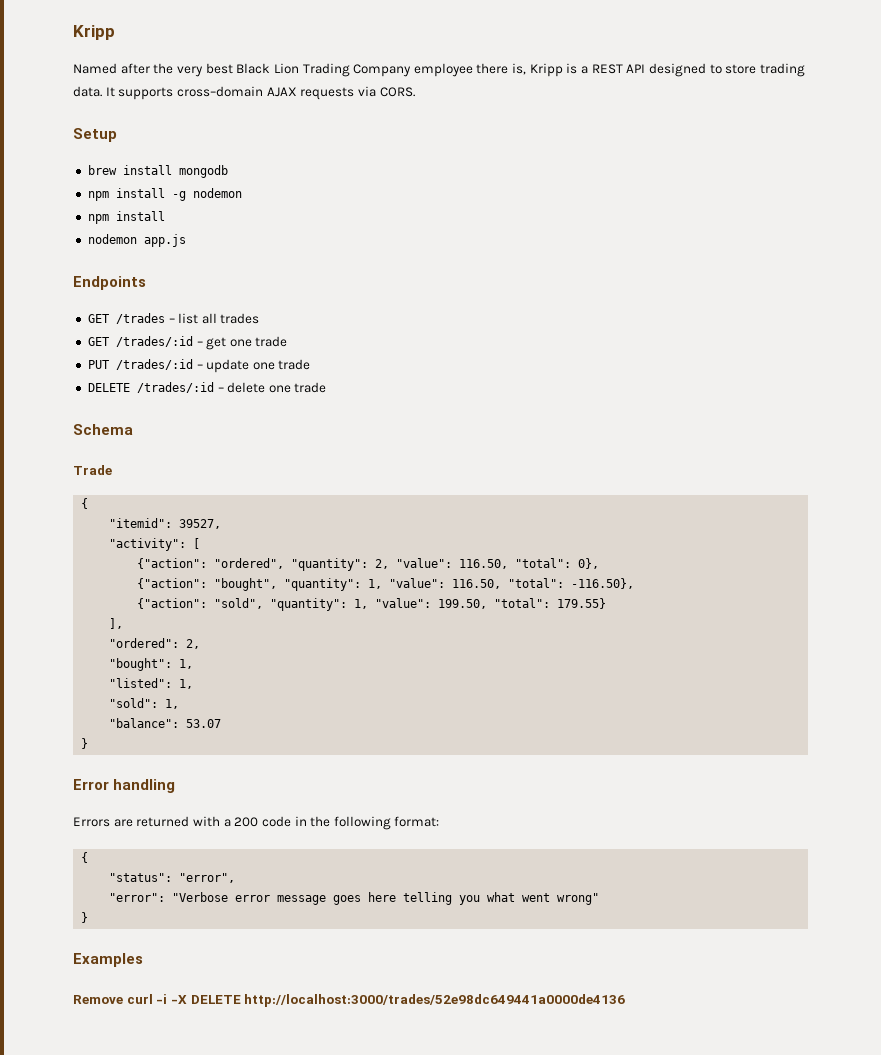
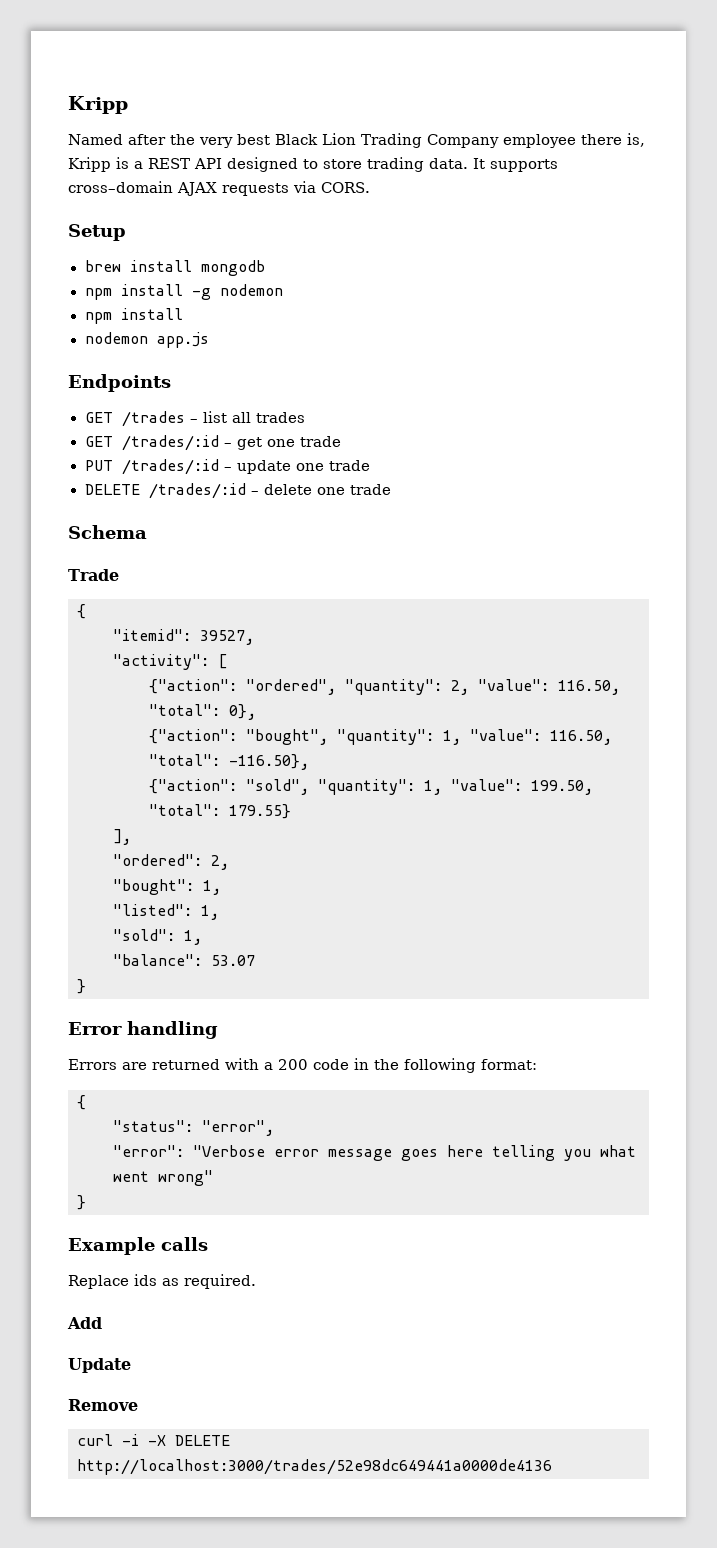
- Examples
+ Example calls
+ Replace ids as required.
+ Add
+ Update
- Remove curl -i -X DELETE http://localhost:3000/trades/52e98dc649441a0000de4136
+ Remove
+ curl -i -X DELETE http://localhost:3000/trades/52e98dc649441a0000de4136

